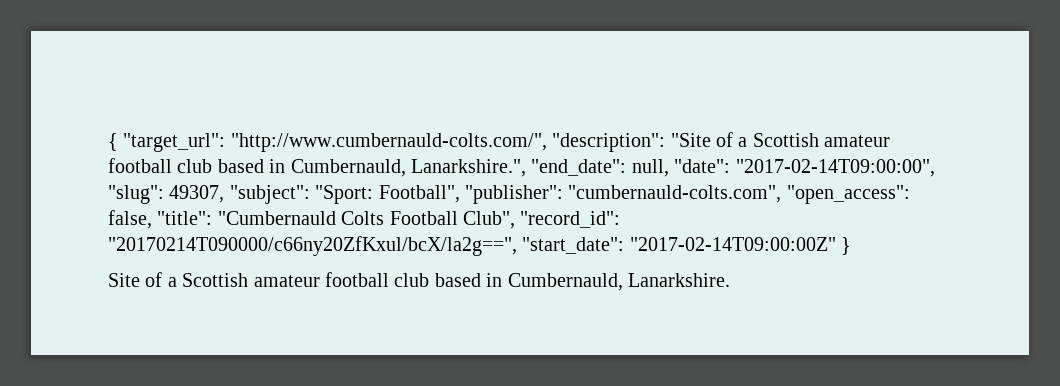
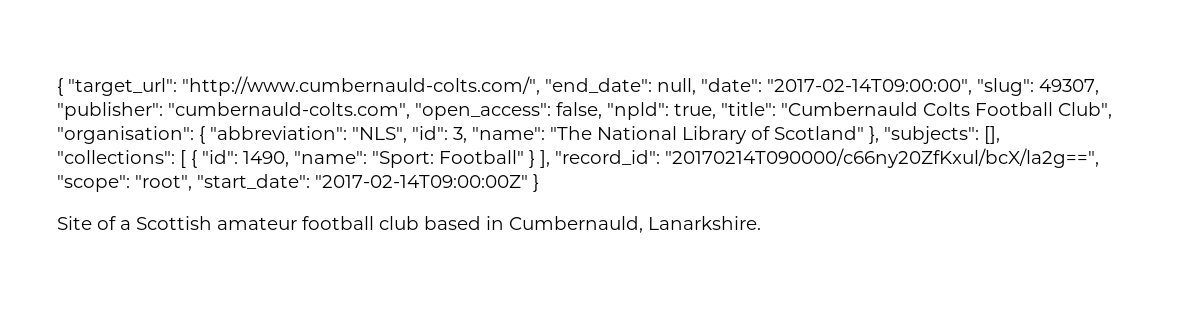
- { "target_url": "http://www.cumbernauld-colts.com/", "description": "Site of a Scottish amateur football club based in Cumbernauld, Lanarkshire.", "end_date": null, "date": "2017-02-14T09:00:00", "slug": 49307, "subject": "Sport: Football", "publisher": "cumbernauld-colts.com", "open_access": false, "title": "Cumbernauld Colts Football Club", "record_id": "20170214T090000/c66ny20ZfKxul/bcX/la2g==", "start_date": "2017-02-14T09:00:00Z" }
+ { "target_url": "http://www.cumbernauld-colts.com/", "end_date": null, "date": "2017-02-14T09:00:00", "slug": 49307, "publisher": "cumbernauld-colts.com", "open_access": false, "npld": true, "title": "Cumbernauld Colts Football Club", "organisation": { "abbreviation": "NLS", "id": 3, "name": "The National Library of Scotland" }, "subjects": [], "collections": [ { "id": 1490, "name": "Sport: Football" } ], "record_id": "20170214T090000/c66ny20ZfKxul/bcX/la2g==", "scope": "root", "start_date": "2017-02-14T09:00:00Z" }

